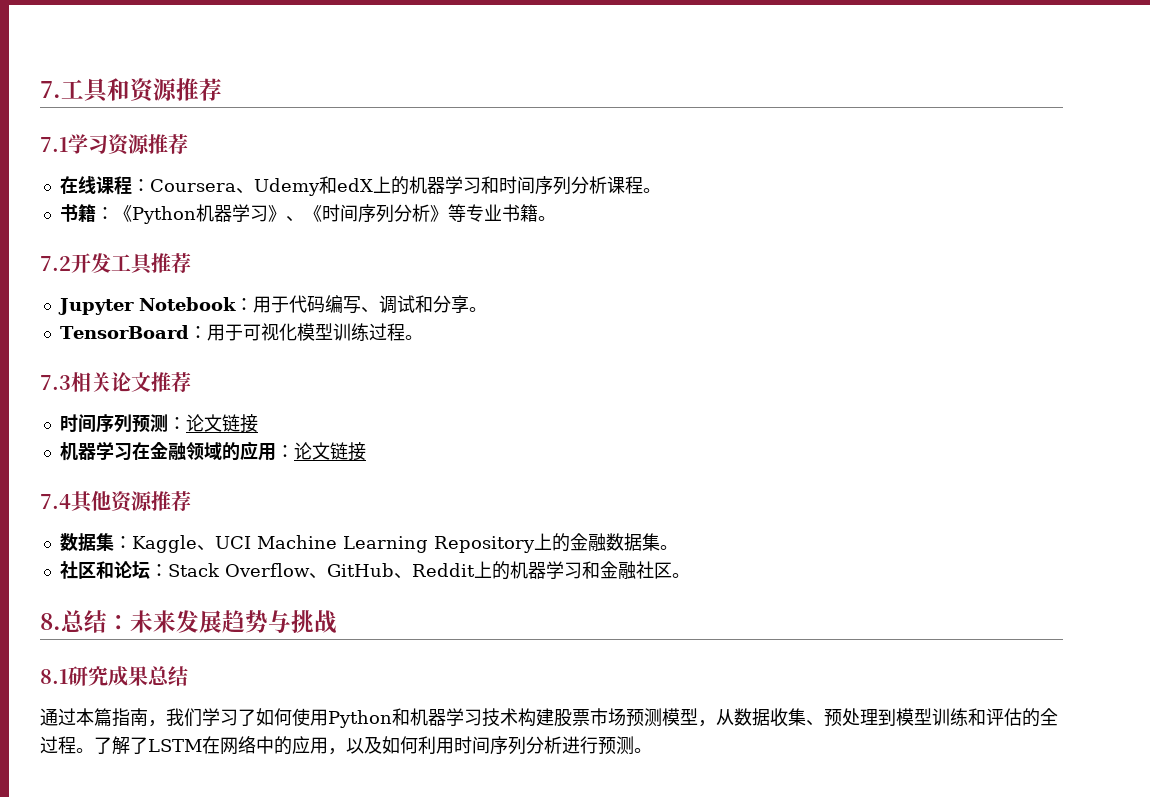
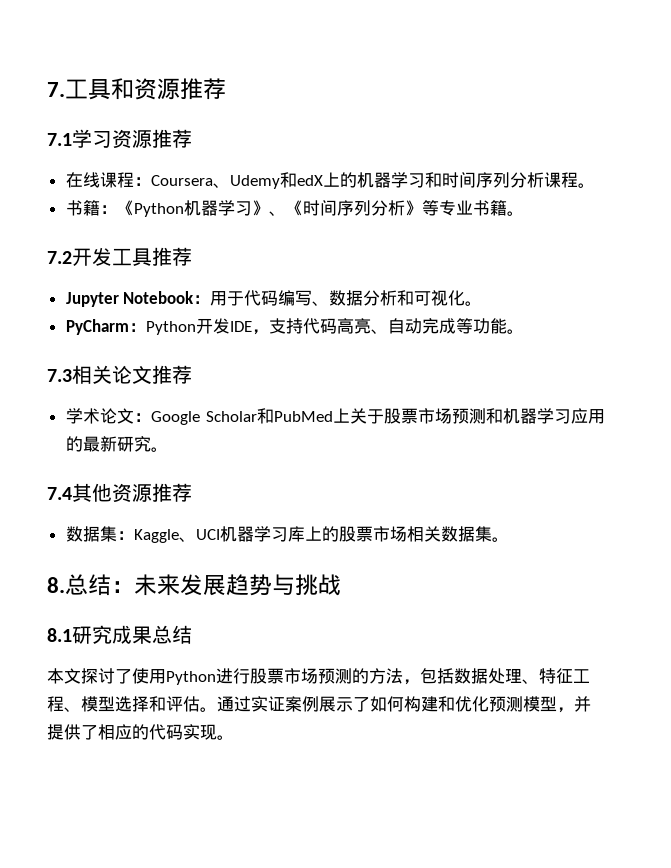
- Jupyter Notebook：用于代码编写、调试和分享。
- TensorBoard：用于可视化模型训练过程。
+ Jupyter Notebook：用于代码编写、数据分析和可视化。
+ PyCharm：Python开发IDE，支持代码高亮、自动完成等功能。
- 时间序列预测：论文链接
- 机器学习在金融领域的应用：论文链接
+ 学术论文：Google Scholar和PubMed上关于股票市场预测和机器学习应用的最新研究。
- 数据集：Kaggle、UCI Machine Learning Repository上的金融数据集。
- 社区和论坛：Stack Overflow、GitHub、Reddit上的机器学习和金融社区。
+ 数据集：Kaggle、UCI机器学习库上的股票市场相关数据集。
- 通过本篇指南，我们学习了如何使用Python和机器学习技术构建股票市场预测模型，从数据收集、预处理到模型训练和评估的全过程。了解了LSTM在网络中的应用，以及如何利用时间序列分析进行预测。
+ 本文探讨了使用Python进行股票市场预测的方法，包括数据处理、特征工程、模型选择和评估。通过实证案例展示了如何构建和优化预测模型，并提供了相应的代码实现。

